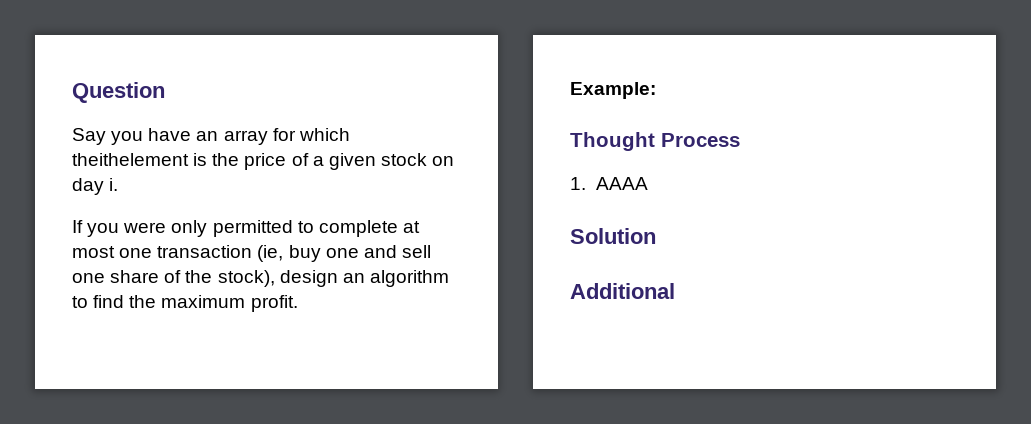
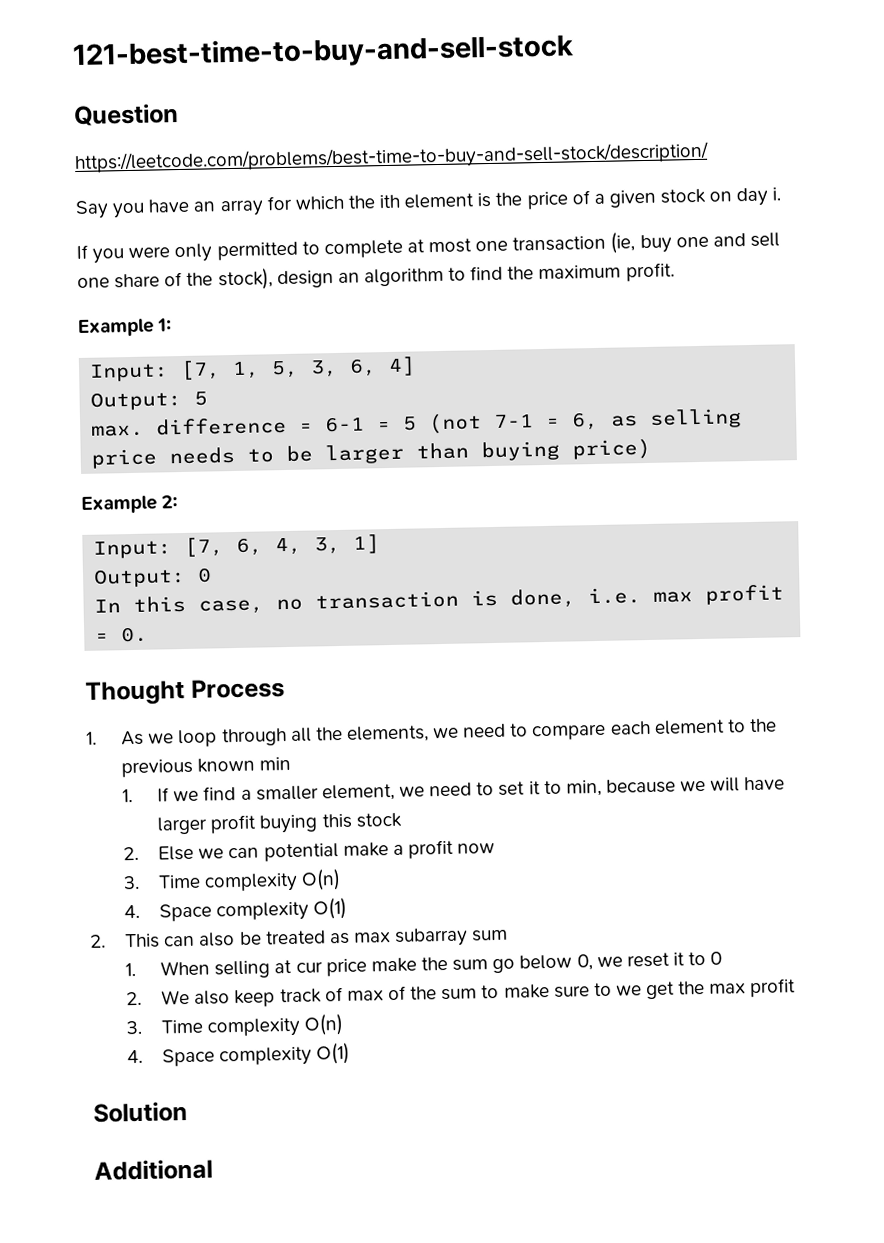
+ 121-best-time-to-buy-and-sell-stock
+ https://leetcode.com/problems/best-time-to-buy-and-sell-stock/description/
- Say you have an array for which theithelement is the price of a given stock on day i.
+ Say you have an array for which the ith element is the price of a given stock on day i.
- Example:
+ Example 1:
+ Input: [7, 1, 5, 3, 6, 4]
+ Output: 5
+ max. difference = 6-1 = 5 (not 7-1 = 6, as selling price needs to be larger than buying price)
+ Example 2:
+ Input: [7, 6, 4, 3, 1]
+ Output: 0
+ In this case, no transaction is done, i.e. max profit = 0.
  Thought Process
- 1. AAAA
+ 1. As we loop through all the elements, we need to compare each element to the previous known min
+ 1. If we find a smaller element, we need to set it to min, because we will have larger profit buying this stock
+ 2. Else we can potential make a profit now
+ 3. Time complexity O(n)
+ 4. Space complexity O(1)
+ 2. This can also be treated as max subarray sum
+ 1. When selling at cur price make the sum go below 0, we reset it to 0
+ 2. We also keep track of max of the sum to make sure to we get the max profit
+ 3. Time complexity O(n)
+ 4. Space complexity O(1)

